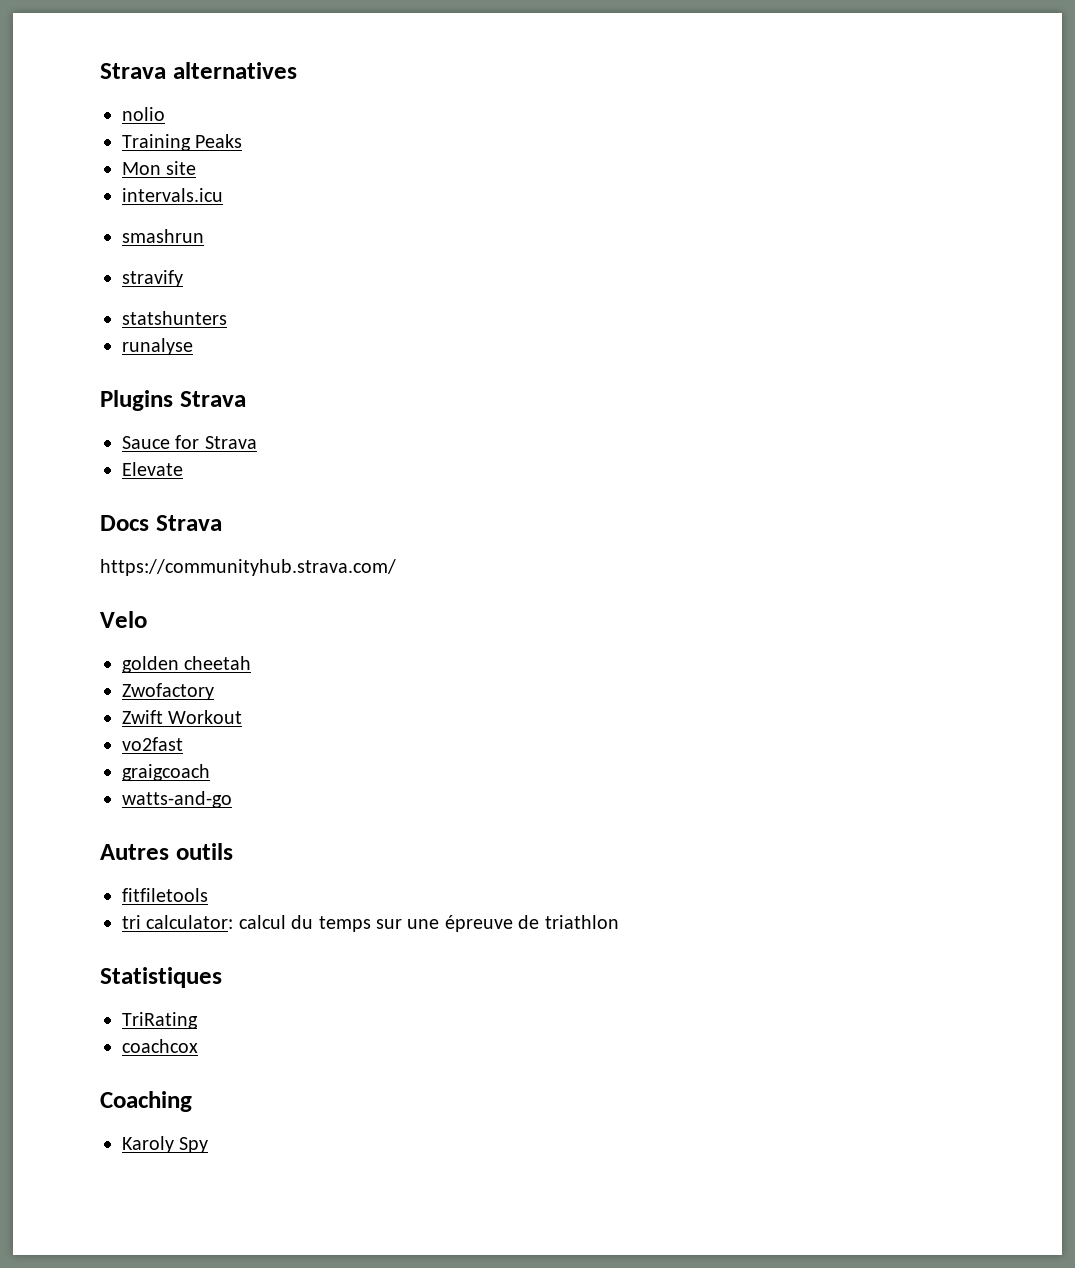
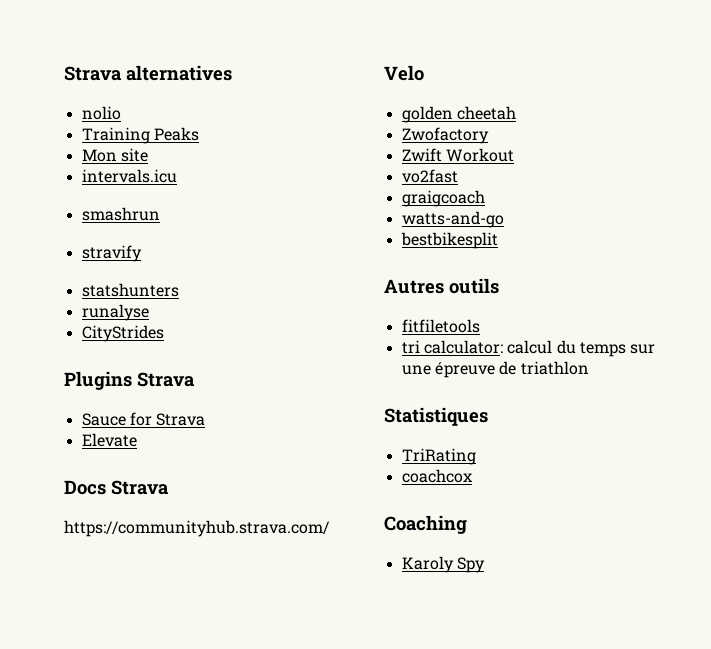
+ CityStrides
+ bestbikesplit

